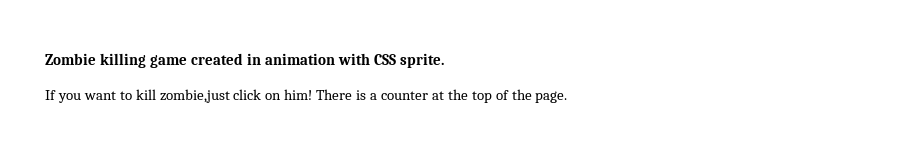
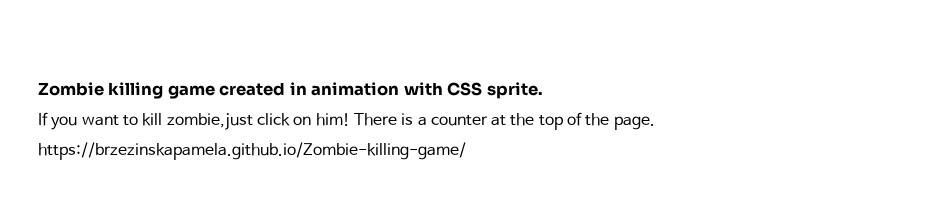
+ https://brzezinskapamela.github.io/Zombie-killing-game/

